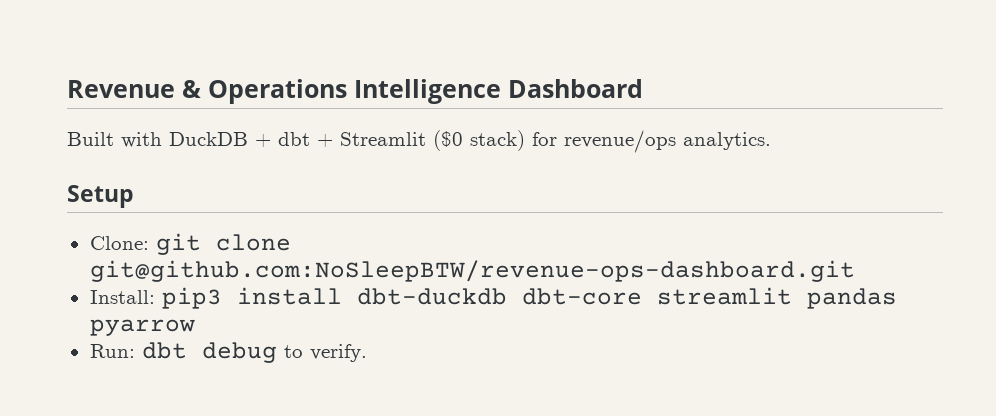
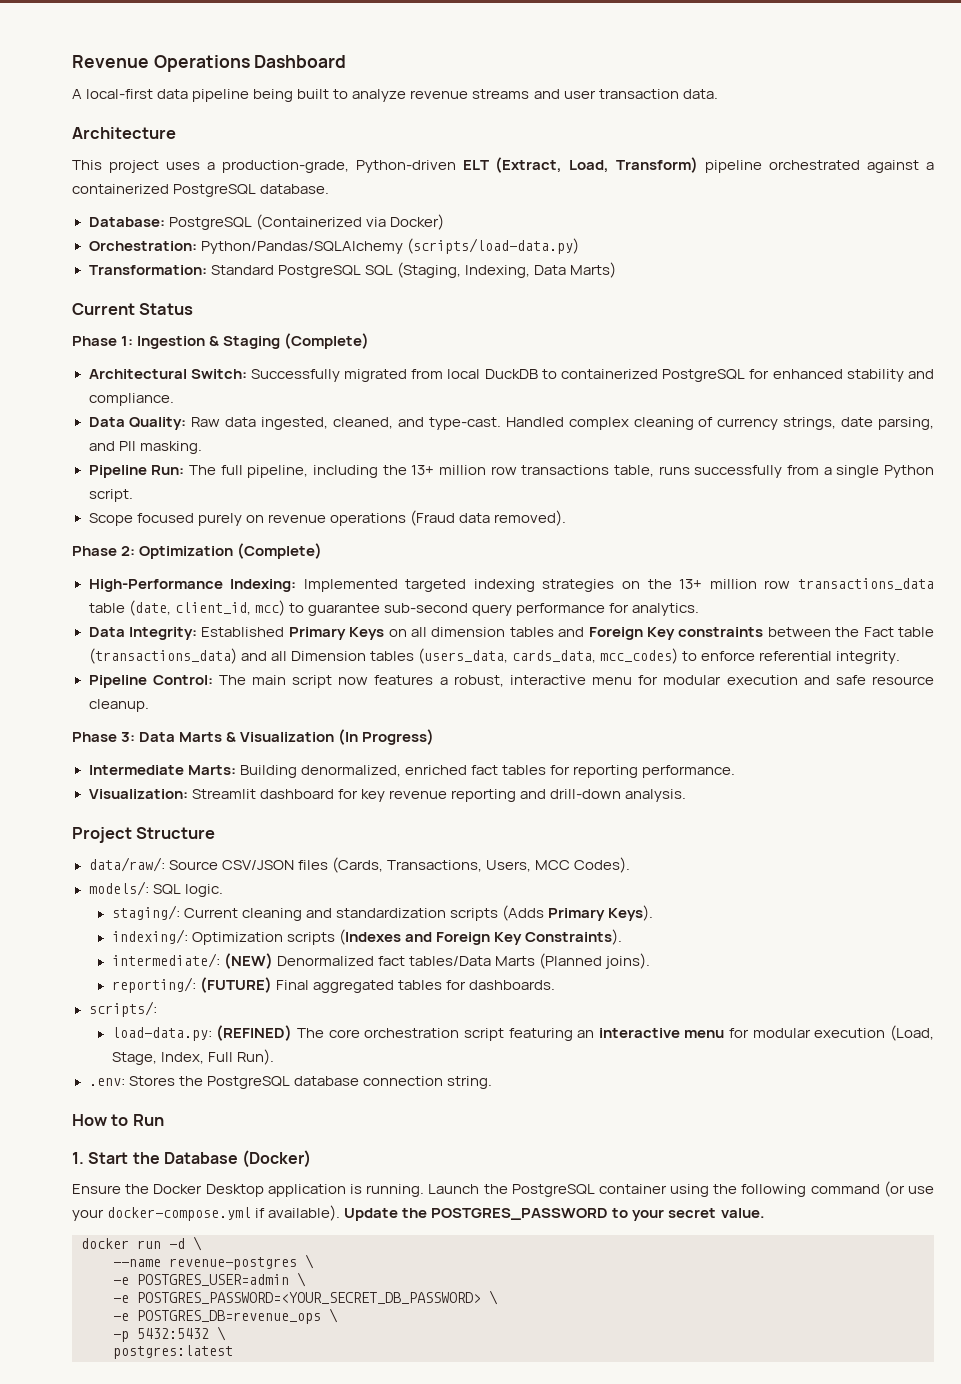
- Revenue & Operations Intelligence Dashboard
- Built with DuckDB + dbt + Streamlit ($0 stack) for revenue/ops analytics.
- Setup
- Clone: git clone git@github.com:NoSleepBTW/revenue-ops-dashboard.git
- Install: pip3 install dbt-duckdb dbt-core streamlit pandas pyarrow
- Run: dbt debug to verify.
+ Revenue Operations Dashboard
+ A local-first data pipeline being built to analyze revenue streams and user transaction data.
+ Architecture
+ This project uses a production-grade, Python-driven ELT (Extract, Load, Transform) pipeline orchestrated against a containerized PostgreSQL database.
+ Database: PostgreSQL (Containerized via Docker)
+ Orchestration: Python/Pandas/SQLAlchemy (scripts/load-data.py)
+ Transformation: Standard PostgreSQL SQL (Staging, Indexing, Data Marts)
+ Current Status
+ Phase 1: Ingestion & Staging (Complete)
+ Architectural Switch: Successfully migrated from local DuckDB to containerized PostgreSQL for enhanced stability and compliance.
+ Data Quality: Raw data ingested, cleaned, and type-cast. Handled complex cleaning of currency strings, date parsing, and PII masking.
+ Pipeline Run: The full pipeline, including the 13+ million row transactions table, runs successfully from a single Python script.
+ Scope focused purely on revenue operations (Fraud data removed).
+ Phase 2: Optimization (Complete)
+ High-Performance Indexing: Implemented targeted indexing strategies on the 13+ million row transactions_data table (date, client_id, mcc) to guarantee sub-second query performance for analytics.
+ Data Integrity: Established Primary Keys on all dimension tables and Foreign Key constraints between the Fact table (transactions_data) and all Dimension tables (users_data, cards_data, mcc_codes) to enforce referential integrity.
+ Pipeline Control: The main script now features a robust, interactive menu for modular execution and safe resource cleanup.
+ Phase 3: Data Marts & Visualization (In Progress)
+ Intermediate Marts: Building denormalized, enriched fact tables for reporting performance.
+ Visualization: Streamlit dashboard for key revenue reporting and drill-down analysis.
+ Project Structure
+ data/raw/: Source CSV/JSON files (Cards, Transactions, Users, MCC Codes).
+ models/: SQL logic.
+ staging/: Current cleaning and standardization scripts (Adds Primary Keys).
+ indexing/: Optimization scripts (Indexes and Foreign Key Constraints).
+ intermediate/: (NEW) Denormalized fact tables/Data Marts (Planned joins).
+ reporting/: (FUTURE) Final aggregated tables for dashboards.
+ scripts/:
+ load-data.py: (REFINED) The core orchestration script featuring an interactive menu for modular execution (Load, Stage, Index, Full Run).
+ .env: Stores the PostgreSQL database connection string.
+ How to Run
+ 1. Start the Database (Docker)
+ Ensure the Docker Desktop application is running. Launch the PostgreSQL container using the following command (or use your docker-compose.yml if available). Update the POSTGRES_PASSWORD to your secret value.
+ docker run -d \
+ --name revenue-postgres \
+ -e POSTGRES_USER=admin \
+ -e POSTGRES_PASSWORD=<YOUR_SECRET_DB_PASSWORD> \
+ -e POSTGRES_DB=revenue_ops \
+ -p 5432:5432 \
+ postgres:latest

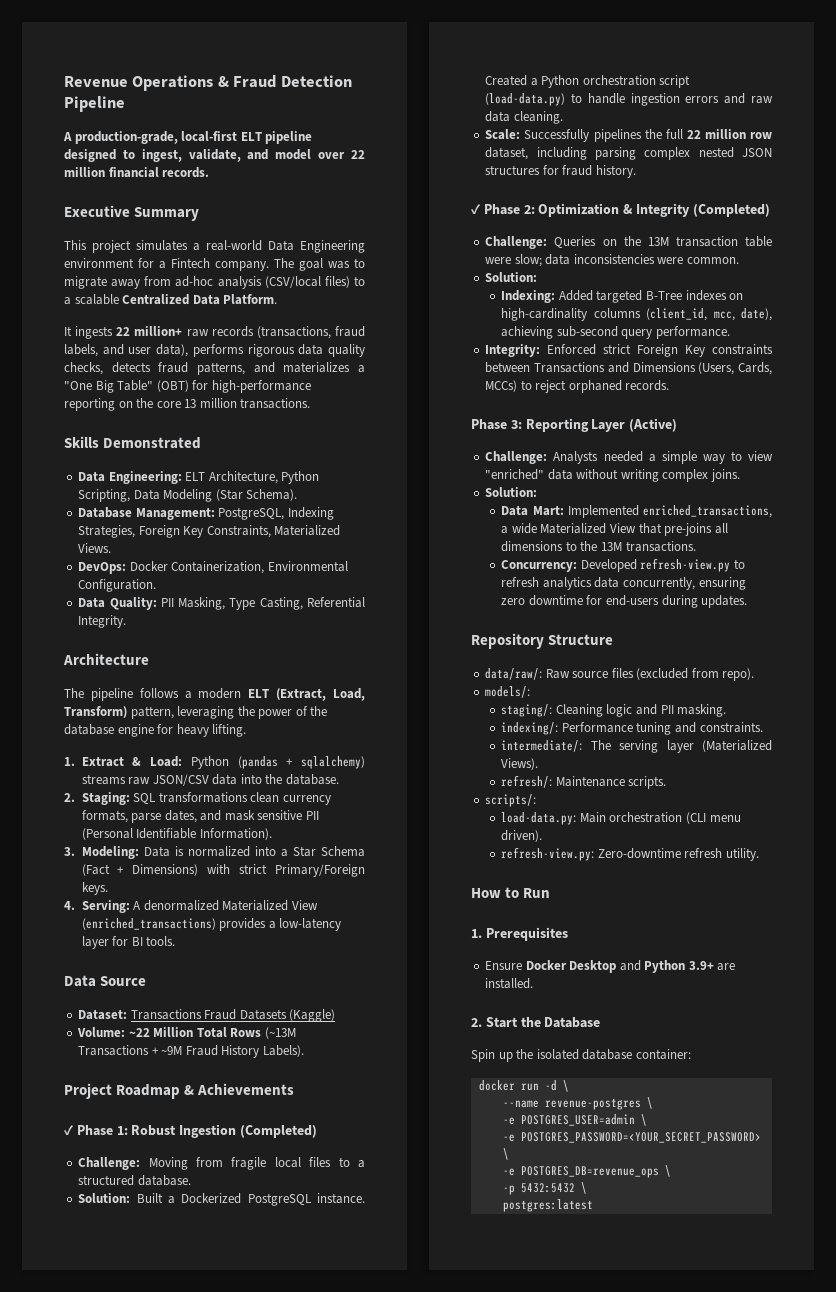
- Revenue Operations Dashboard
- A local-first data pipeline being built to analyze revenue streams and user transaction data.
+ Revenue Operations & Fraud Detection Pipeline
+ A production-grade, local-first ELT pipeline designed to ingest, validate, and model over 22 million financial records.
+ Executive Summary
+ This project simulates a real-world Data Engineering environment for a Fintech company. The goal was to migrate away from ad-hoc analysis (CSV/local files) to a scalable Centralized Data Platform.
+ It ingests 22 million+ raw records (transactions, fraud labels, and user data), performs rigorous data quality checks, detects fraud patterns, and materializes a "One Big Table" (OBT) for high-performance reporting on the core 13 million transactions.
+ Skills Demonstrated
+ Data Engineering: ELT Architecture, Python Scripting, Data Modeling (Star Schema).
+ Database Management: PostgreSQL, Indexing Strategies, Foreign Key Constraints, Materialized Views.
+ DevOps: Docker Containerization, Environmental Configuration.
+ Data Quality: PII Masking, Type Casting, Referential Integrity.
  Architecture
- This project uses a production-grade, Python-driven ELT (Extract, Load, Transform) pipeline orchestrated against a containerized PostgreSQL database.
- Database: PostgreSQL (Containerized via Docker)
- Orchestration: Python/Pandas/SQLAlchemy (scripts/load-data.py)
- Transformation: Standard PostgreSQL SQL (Staging, Indexing, Data Marts)
- Current Status
- Phase 1: Ingestion & Staging (Complete)
- Architectural Switch: Successfully migrated from local DuckDB to containerized PostgreSQL for enhanced stability and compliance.
- Data Quality: Raw data ingested, cleaned, and type-cast. Handled complex cleaning of currency strings, date parsing, and PII masking.
- Pipeline Run: The full pipeline, including the 13+ million row transactions table, runs successfully from a single Python script.
- Scope focused purely on revenue operations (Fraud data removed).
- Phase 2: Optimization (Complete)
- High-Performance Indexing: Implemented targeted indexing strategies on the 13+ million row transactions_data table (date, client_id, mcc) to guarantee sub-second query performance for analytics.
- Data Integrity: Established Primary Keys on all dimension tables and Foreign Key constraints between the Fact table (transactions_data) and all Dimension tables (users_data, cards_data, mcc_codes) to enforce referential integrity.
- Pipeline Control: The main script now features a robust, interactive menu for modular execution and safe resource cleanup.
- Phase 3: Data Marts & Visualization (In Progress)
- Intermediate Marts: Building denormalized, enriched fact tables for reporting performance.
- Visualization: Streamlit dashboard for key revenue reporting and drill-down analysis.
- Project Structure
- data/raw/: Source CSV/JSON files (Cards, Transactions, Users, MCC Codes).
- models/: SQL logic.
- staging/: Current cleaning and standardization scripts (Adds Primary Keys).
- indexing/: Optimization scripts (Indexes and Foreign Key Constraints).
- intermediate/: (NEW) Denormalized fact tables/Data Marts (Planned joins).
- reporting/: (FUTURE) Final aggregated tables for dashboards.
+ The pipeline follows a modern ELT (Extract, Load, Transform) pattern, leveraging the power of the database engine for heavy lifting.
+ 1. Extract & Load: Python (pandas + sqlalchemy) streams raw JSON/CSV data into the database.
+ 2. Staging: SQL transformations clean currency formats, parse dates, and mask sensitive PII (Personal Identifiable Information).
+ 3. Modeling: Data is normalized into a Star Schema (Fact + Dimensions) with strict Primary/Foreign keys.
+ 4. Serving: A denormalized Materialized View (enriched_transactions) provides a low-latency layer for BI tools.
+ Data Source
+ Dataset: Transactions Fraud Datasets (Kaggle)
+ Volume: ~22 Million Total Rows (~13M Transactions + ~9M Fraud History Labels).
+ Project Roadmap & Achievements
+ ✓ Phase 1: Robust Ingestion (Completed)
+ Challenge: Moving from fragile local files to a structured database.
+ Solution: Built a Dockerized PostgreSQL instance. Created a Python orchestration script (load-data.py) to handle ingestion errors and raw data cleaning.
+ Scale: Successfully pipelines the full 22 million row dataset, including parsing complex nested JSON structures for fraud history.
+ ✓ Phase 2: Optimization & Integrity (Completed)
+ Challenge: Queries on the 13M transaction table were slow; data inconsistencies were common.
+ Solution:
+ Indexing: Added targeted B-Tree indexes on high-cardinality columns (client_id, mcc, date), achieving sub-second query performance.
+ Integrity: Enforced strict Foreign Key constraints between Transactions and Dimensions (Users, Cards, MCCs) to reject orphaned records.
+ Phase 3: Reporting Layer (Active)
+ Challenge: Analysts needed a simple way to view "enriched" data without writing complex joins.
+ Solution:
+ Data Mart: Implemented enriched_transactions, a wide Materialized View that pre-joins all dimensions to the 13M transactions.
+ Concurrency: Developed refresh-view.py to refresh analytics data concurrently, ensuring zero downtime for end-users during updates.
+ Repository Structure
+ data/raw/: Raw source files (excluded from repo).
+ models/:
+ staging/: Cleaning logic and PII masking.
+ indexing/: Performance tuning and constraints.
+ intermediate/: The serving layer (Materialized Views).
+ refresh/: Maintenance scripts.
  scripts/:
- load-data.py: (REFINED) The core orchestration script featuring an interactive menu for modular execution (Load, Stage, Index, Full Run).
- .env: Stores the PostgreSQL database connection string.
+ load-data.py: Main orchestration (CLI menu driven).
+ refresh-view.py: Zero-downtime refresh utility.
  How to Run
- 1. Start the Database (Docker)
- Ensure the Docker Desktop application is running. Launch the PostgreSQL container using the following command (or use your docker-compose.yml if available). Update the POSTGRES_PASSWORD to your secret value.
+ 1. Prerequisites
+ Ensure Docker Desktop and Python 3.9+ are installed.
+ 2. Start the Database
+ Spin up the isolated database container:
- -e POSTGRES_PASSWORD=<YOUR_SECRET_DB_PASSWORD> \
+ -e POSTGRES_PASSWORD=<YOUR_SECRET_PASSWORD> \

